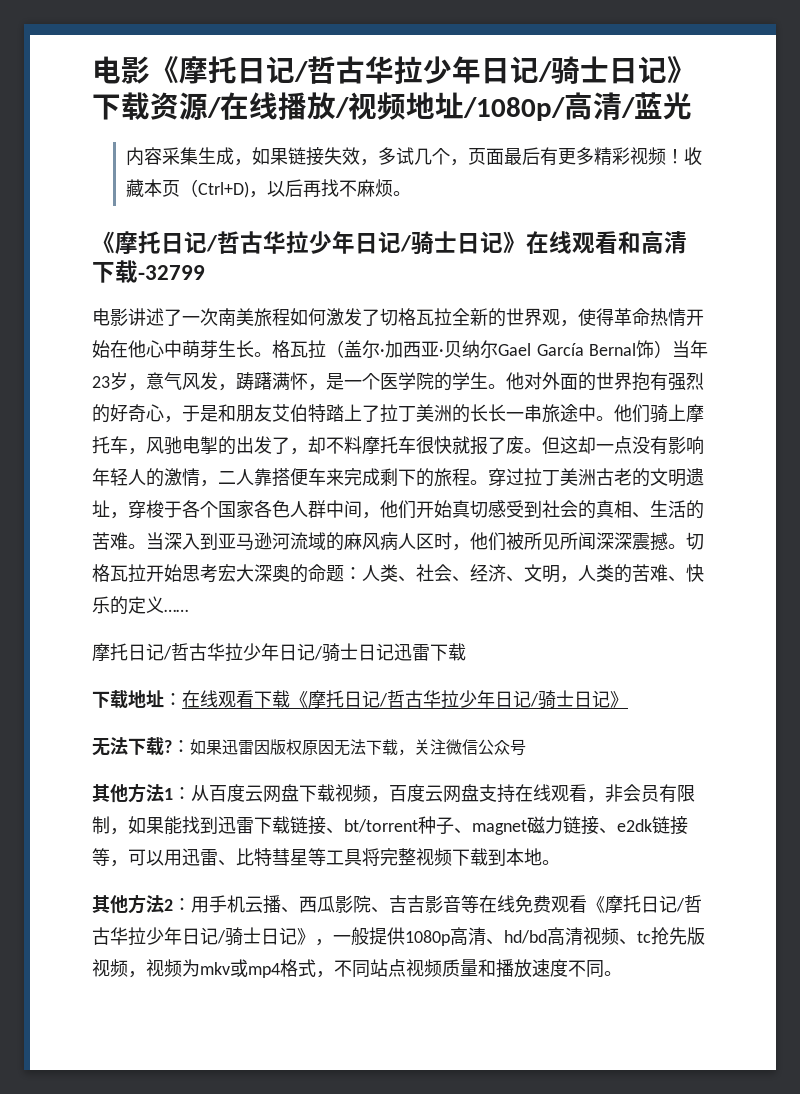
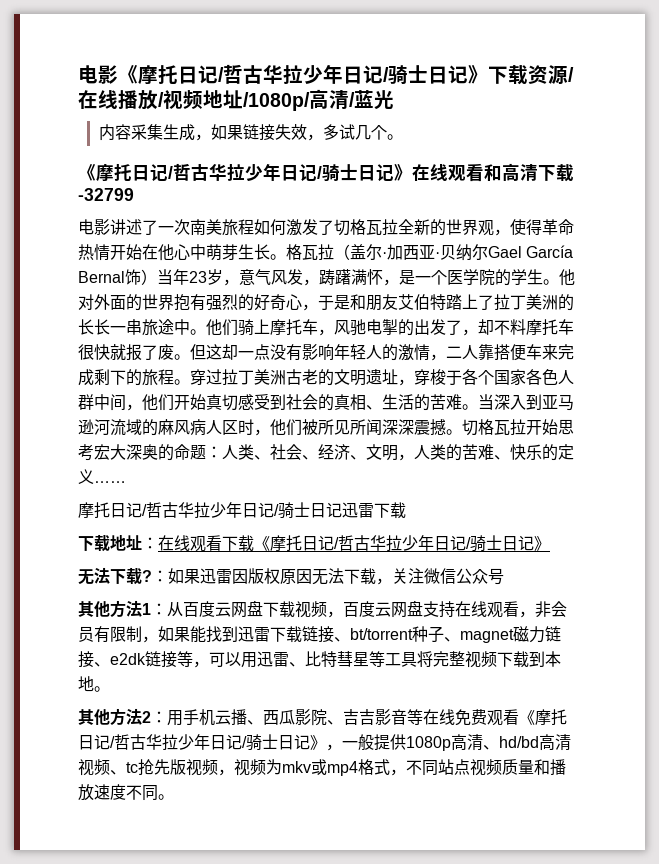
- 内容采集生成，如果链接失效，多试几个，页面最后有更多精彩视频！收藏本页（Ctrl+D)，以后再找不麻烦。
+ 内容采集生成，如果链接失效，多试几个。

